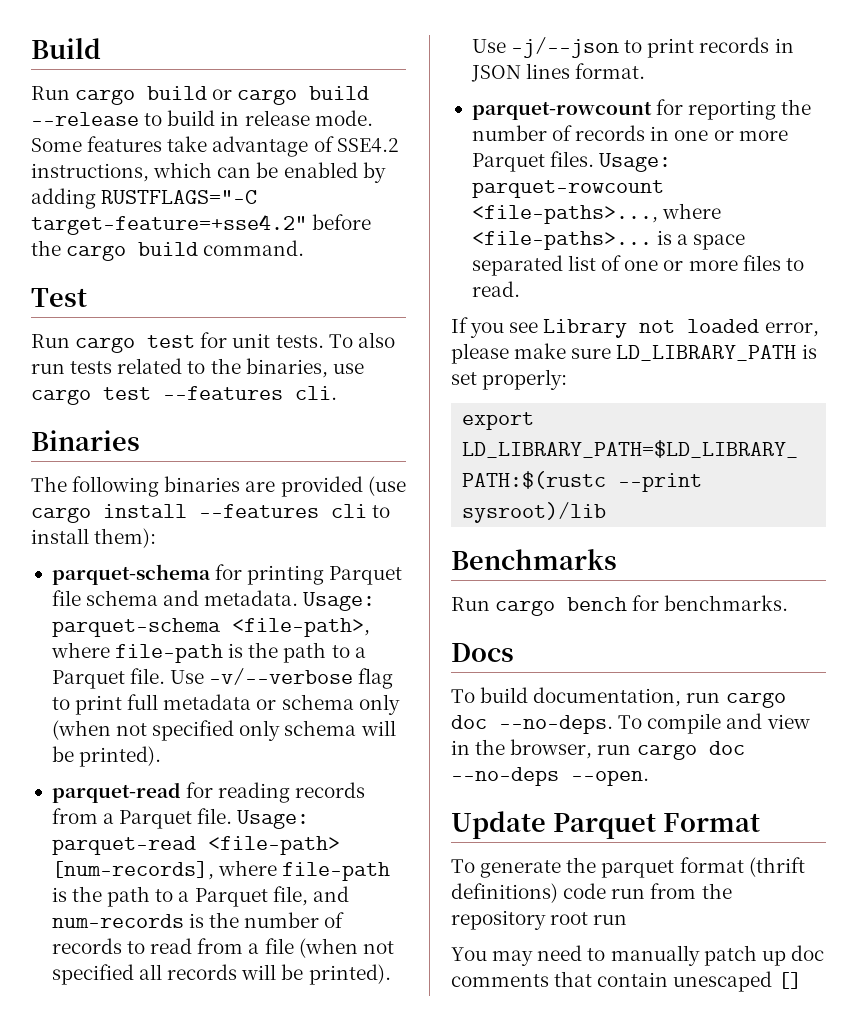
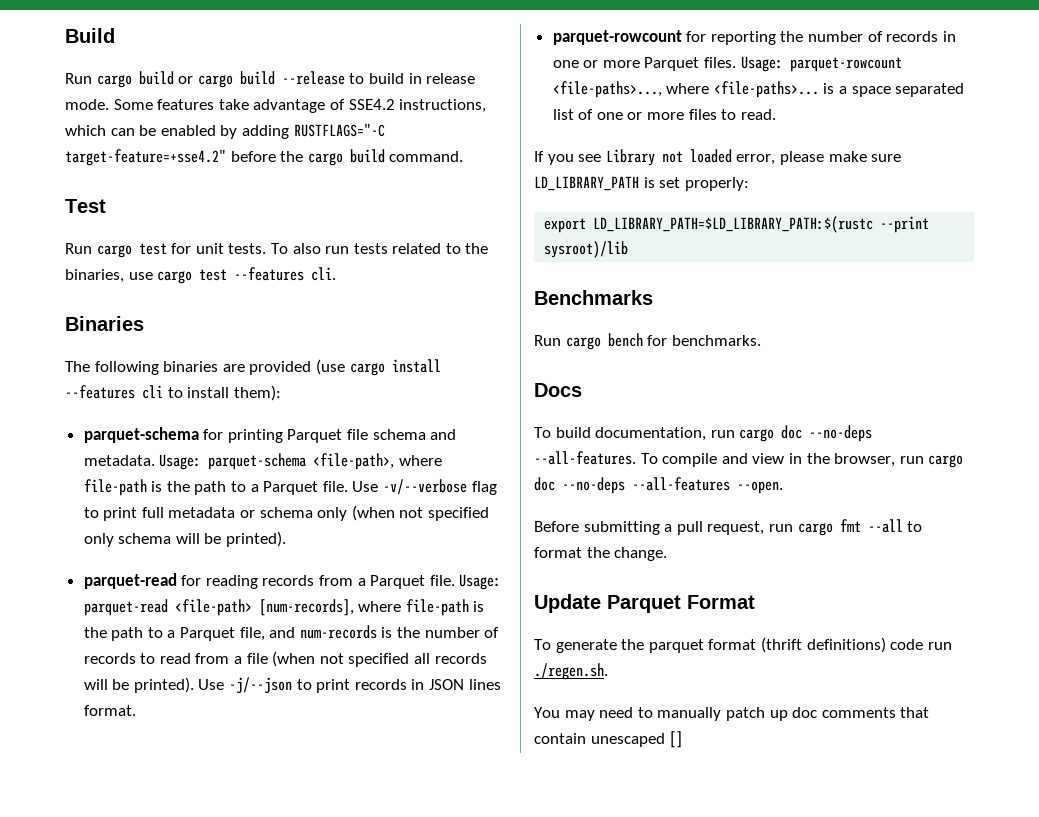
- To build documentation, run cargo doc --no-deps.
+ To build documentation, run cargo doc --no-deps --all-features.
- To compile and view in the browser, run cargo doc --no-deps --open.
+ To compile and view in the browser, run cargo doc --no-deps --all-features --open.
+ Before submitting a pull request, run cargo fmt --all to format the change.
- To generate the parquet format (thrift definitions) code run from the repository root run
+ To generate the parquet format (thrift definitions) code run ./regen.sh.

